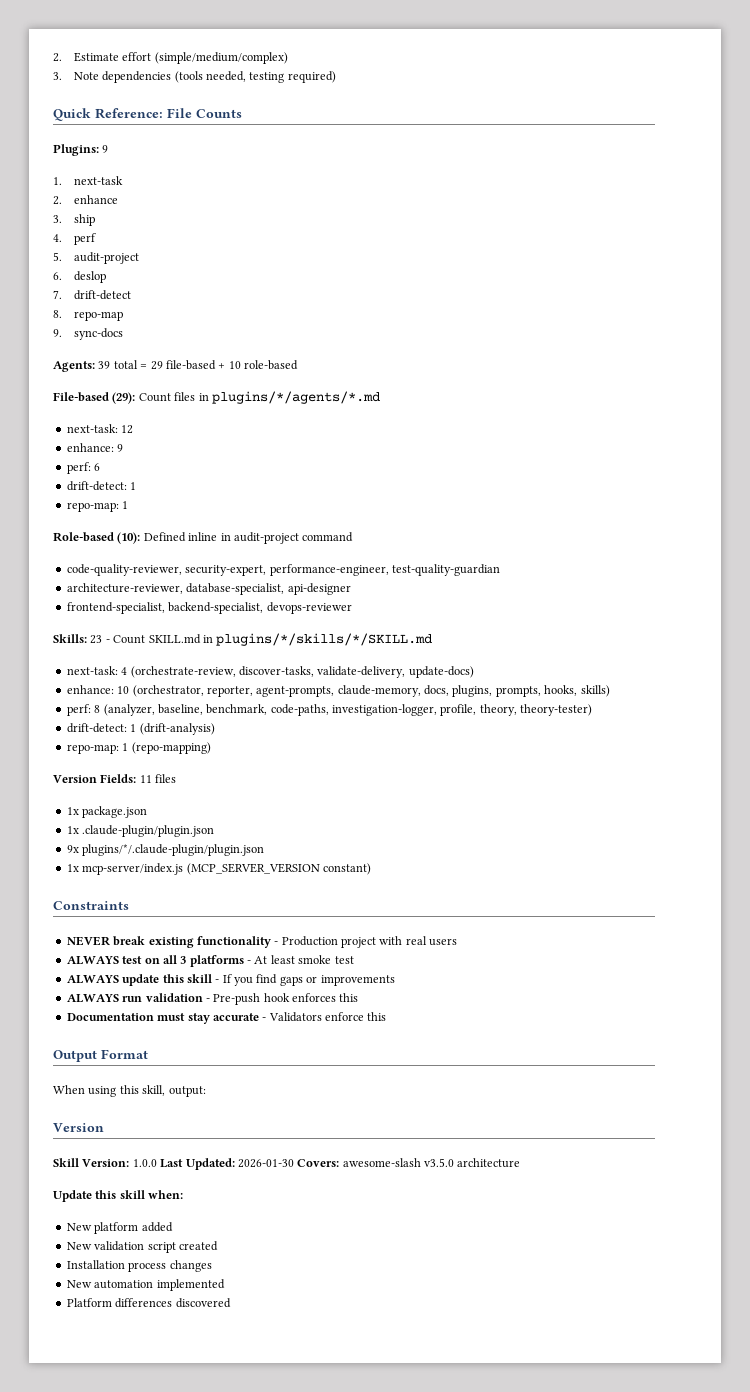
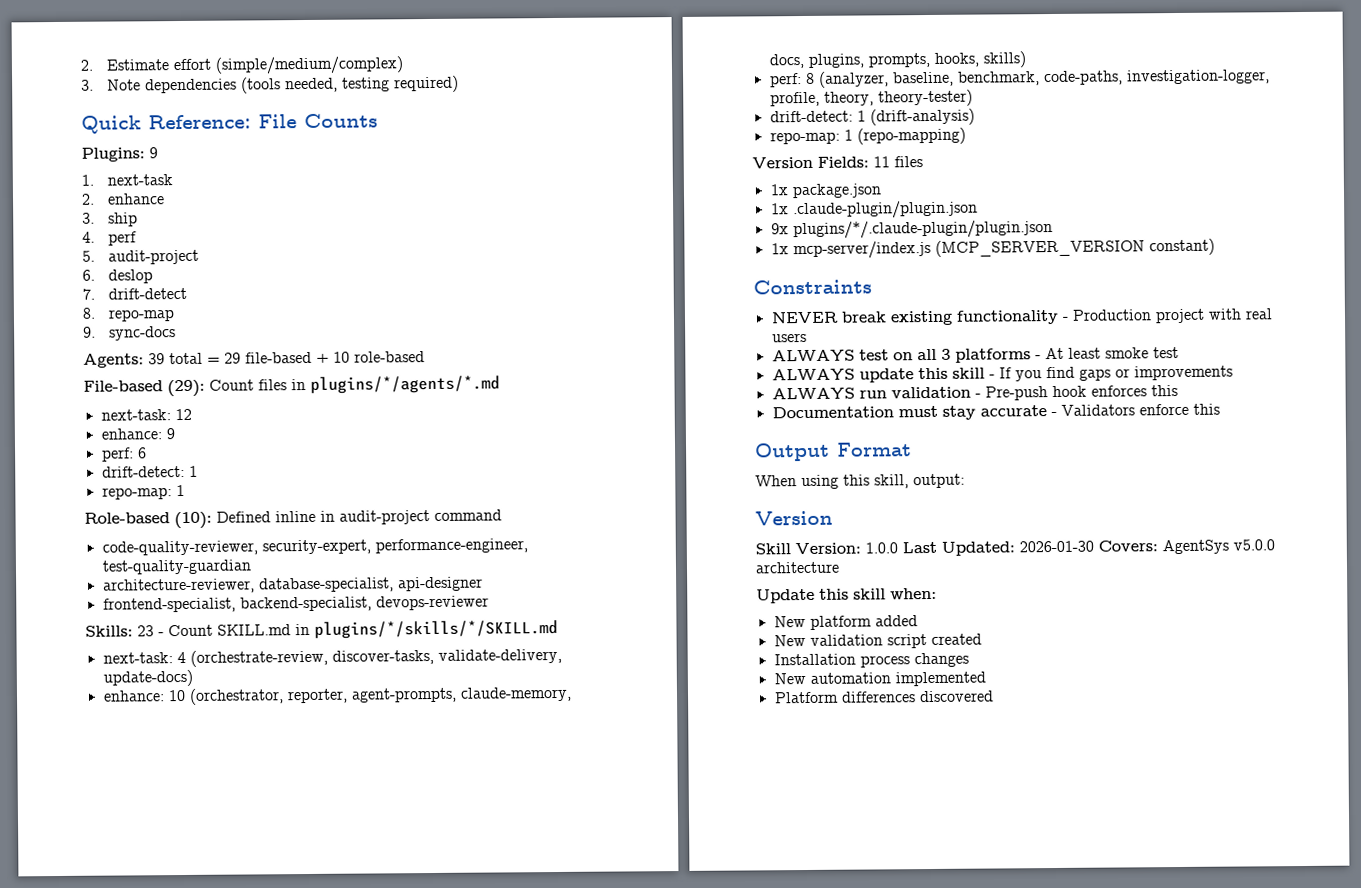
- Skill Version: 1.0.0 Last Updated: 2026-01-30 Covers: awesome-slash v3.5.0 architecture
+ Skill Version: 1.0.0 Last Updated: 2026-01-30 Covers: AgentSys v5.0.0 architecture

